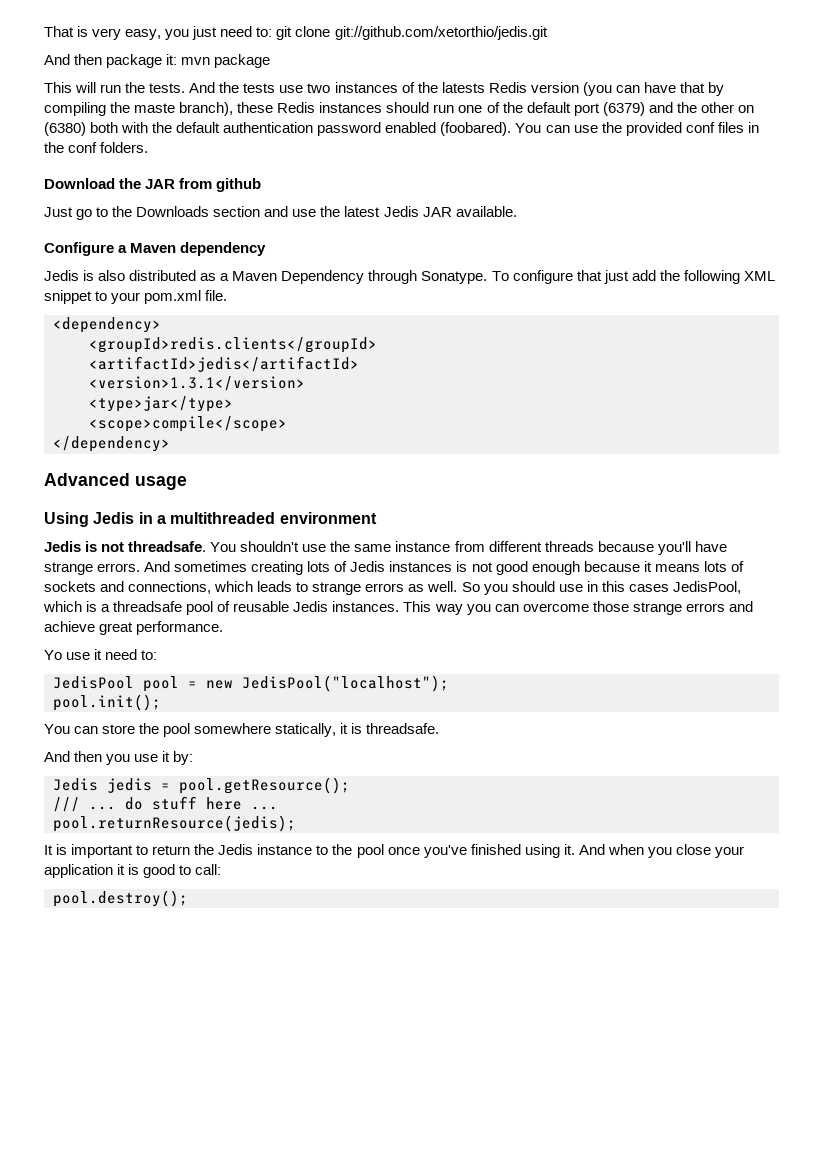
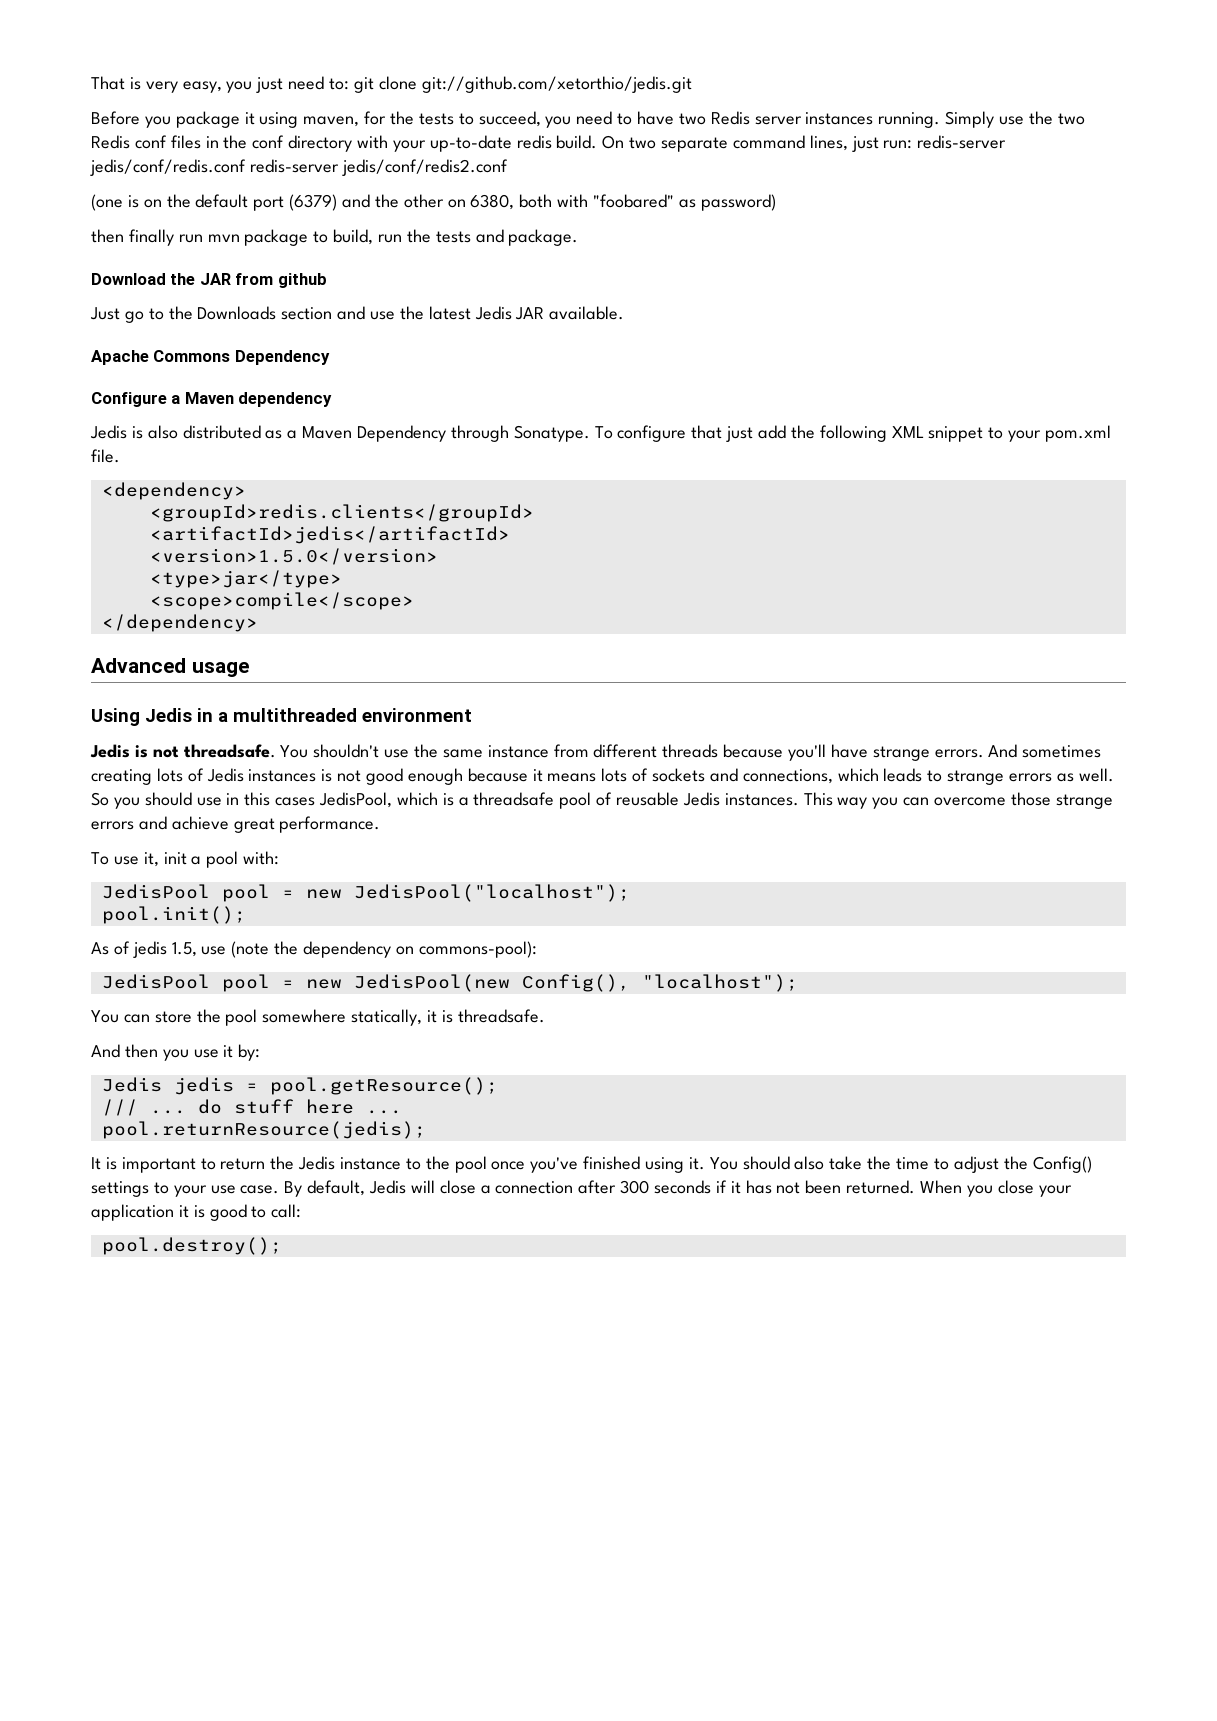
- And then package it: mvn package
- This will run the tests. And the tests use two instances of the latests Redis version (you can have that by compiling the maste branch), these Redis instances should run one of the default port (6379) and the other on (6380) both with the default authentication password enabled (foobared). You can use the provided conf files in the conf folders.
+ Before you package it using maven, for the tests to succeed, you need to have two Redis server instances running. Simply use the two Redis conf files in the conf directory with your up-to-date redis build. On two separate command lines, just run: redis-server jedis/conf/redis.conf redis-server jedis/conf/redis2.conf
+ (one is on the default port (6379) and the other on 6380, both with "foobared" as password)
+ then finally run mvn package to build, run the tests and package.
+ Apache Commons Dependency
- <version>1.3.1</version>
+ <version>1.5.0</version>
- Yo use it need to:
+ To use it, init a pool with:
+ As of jedis 1.5, use (note the dependency on commons-pool):
+ JedisPool pool = new JedisPool(new Config(), "localhost");
- And when you close your application it is good to call:
+ You should also take the time to adjust the Config() settings to your use case. By default, Jedis will close a connection after 300 seconds if it has not been returned. When you close your application it is good to call:

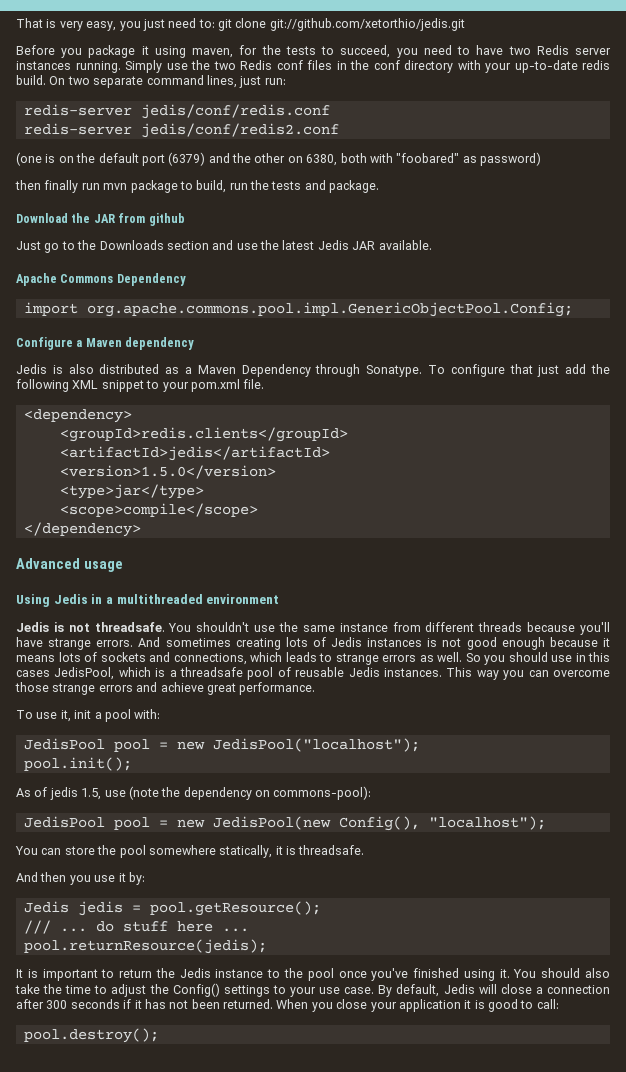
- On two separate command lines, just run: redis-server jedis/conf/redis.conf redis-server jedis/conf/redis2.conf
+ On two separate command lines, just run:
+ redis-server jedis/conf/redis.conf
+ redis-server jedis/conf/redis2.conf
+ import org.apache.commons.pool.impl.GenericObjectPool.Config;

